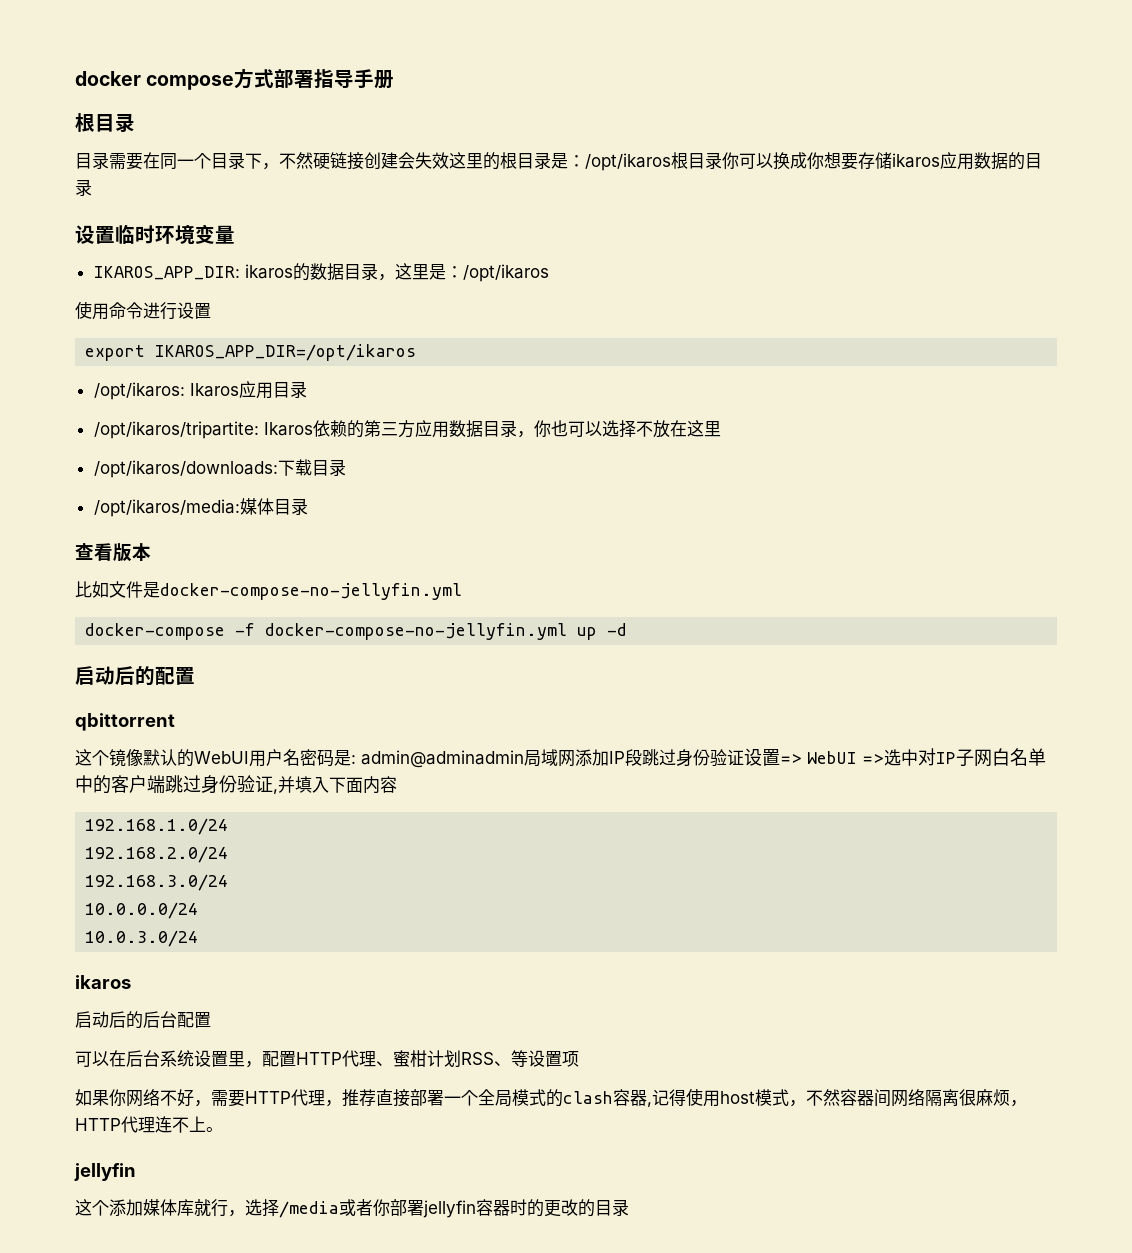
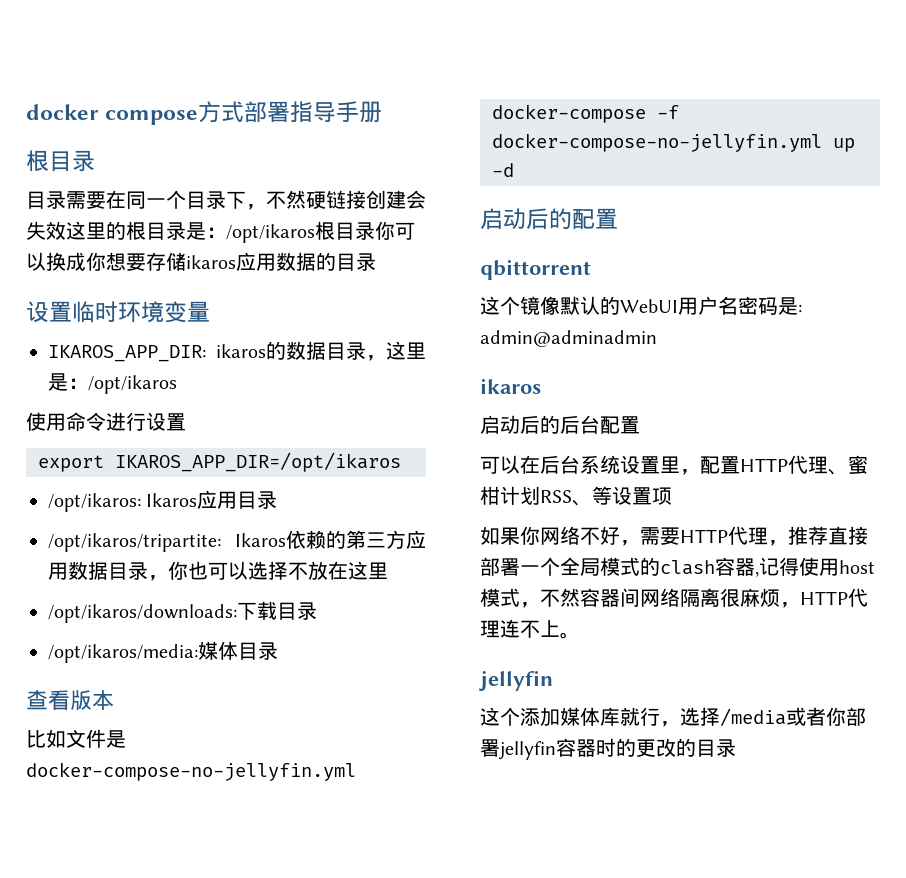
- 这个镜像默认的WebUI用户名密码是: admin@adminadmin局域网添加IP段跳过身份验证设置=> WebUI =>选中对IP子网白名单中的客户端跳过身份验证,并填入下面内容
- 192.168.1.0/24
- 192.168.2.0/24
- 192.168.3.0/24
- 10.0.0.0/24
- 10.0.3.0/24
+ 这个镜像默认的WebUI用户名密码是: admin@adminadmin

